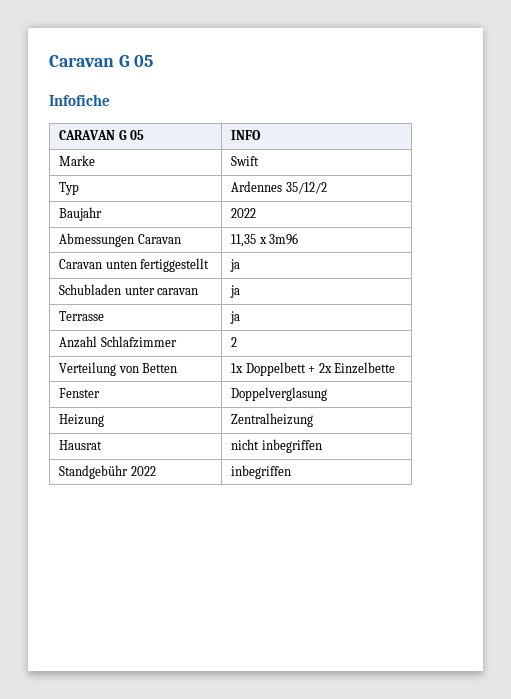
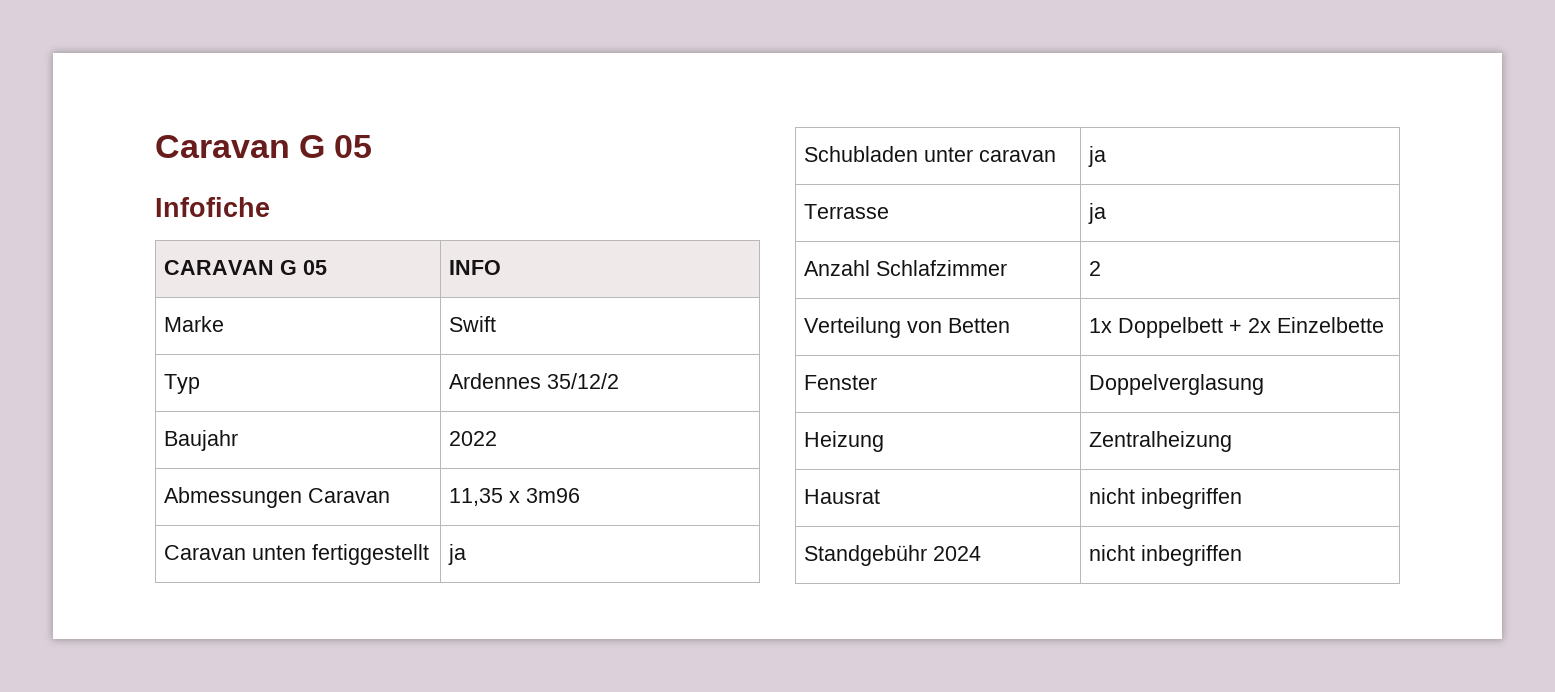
- Standgebühr 2022 | inbegriffen
+ Standgebühr 2024 | nicht inbegriffen

